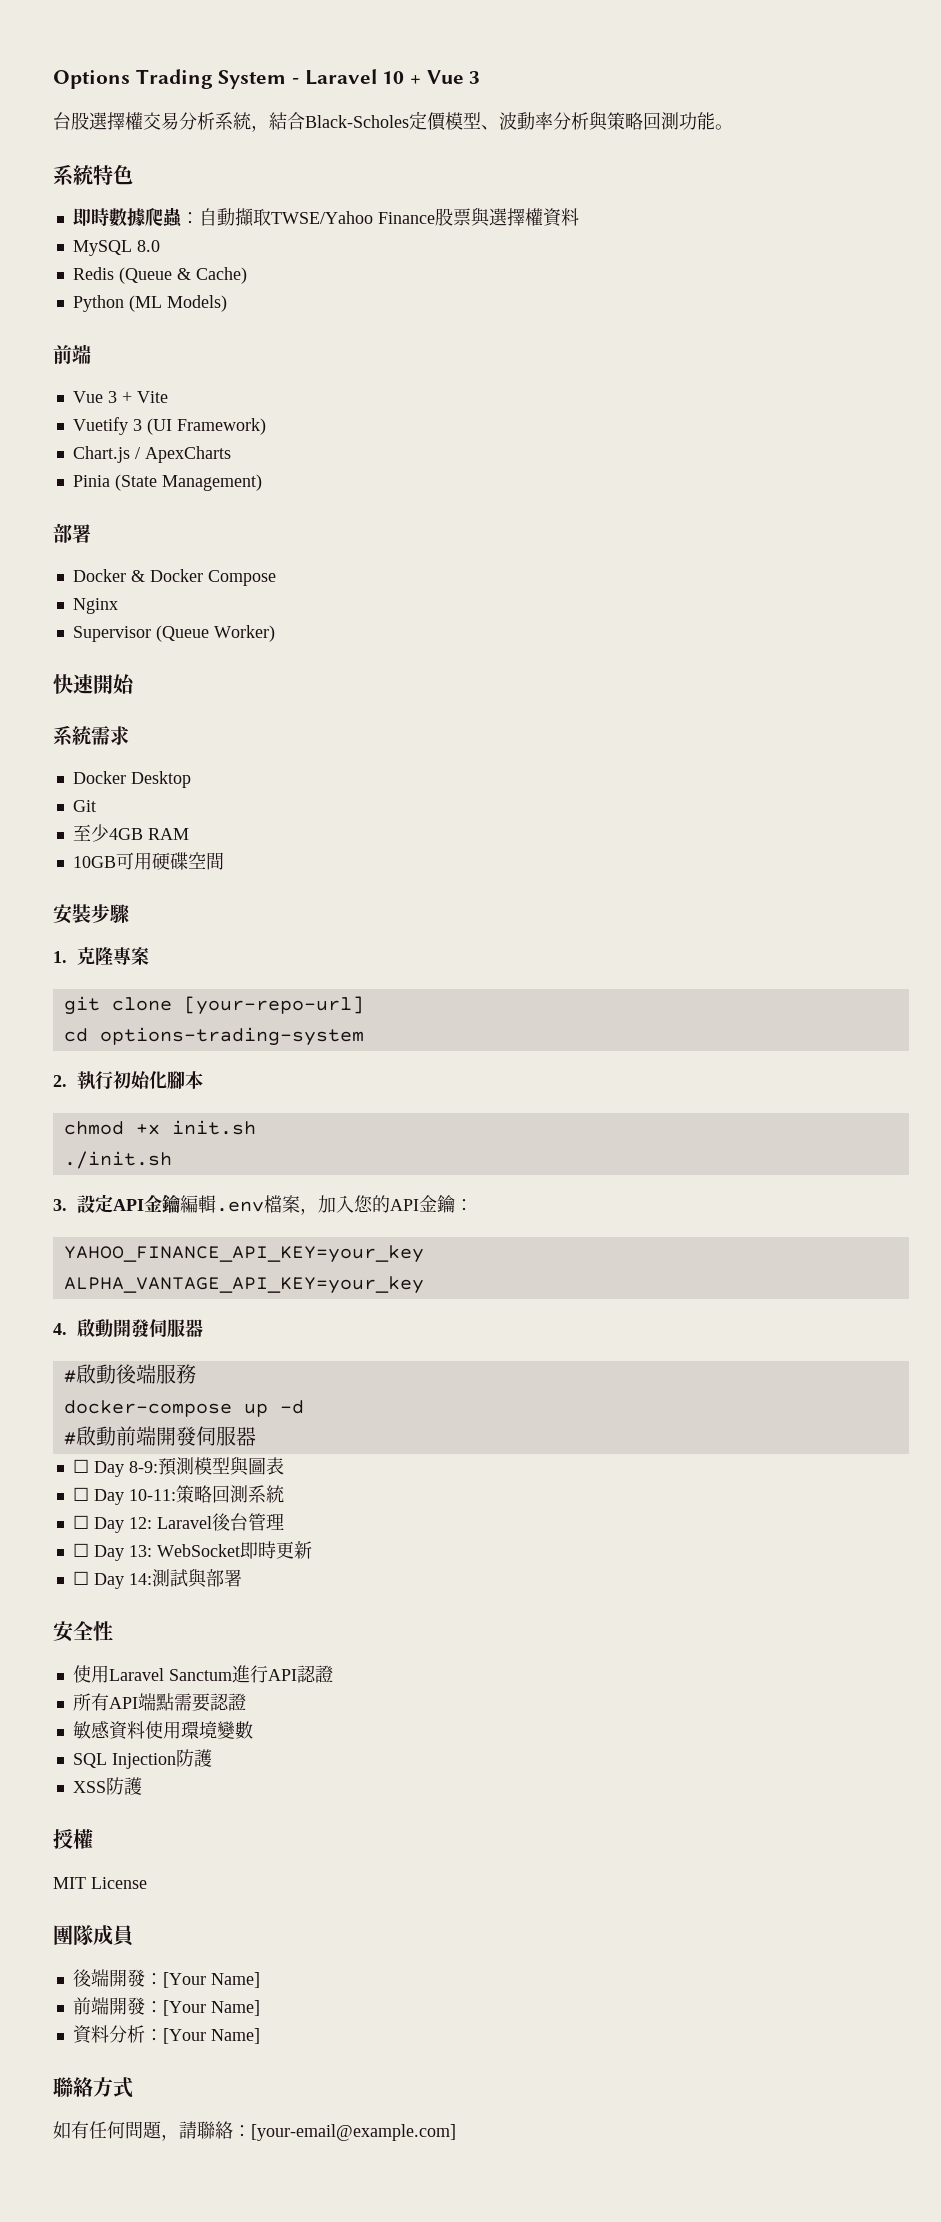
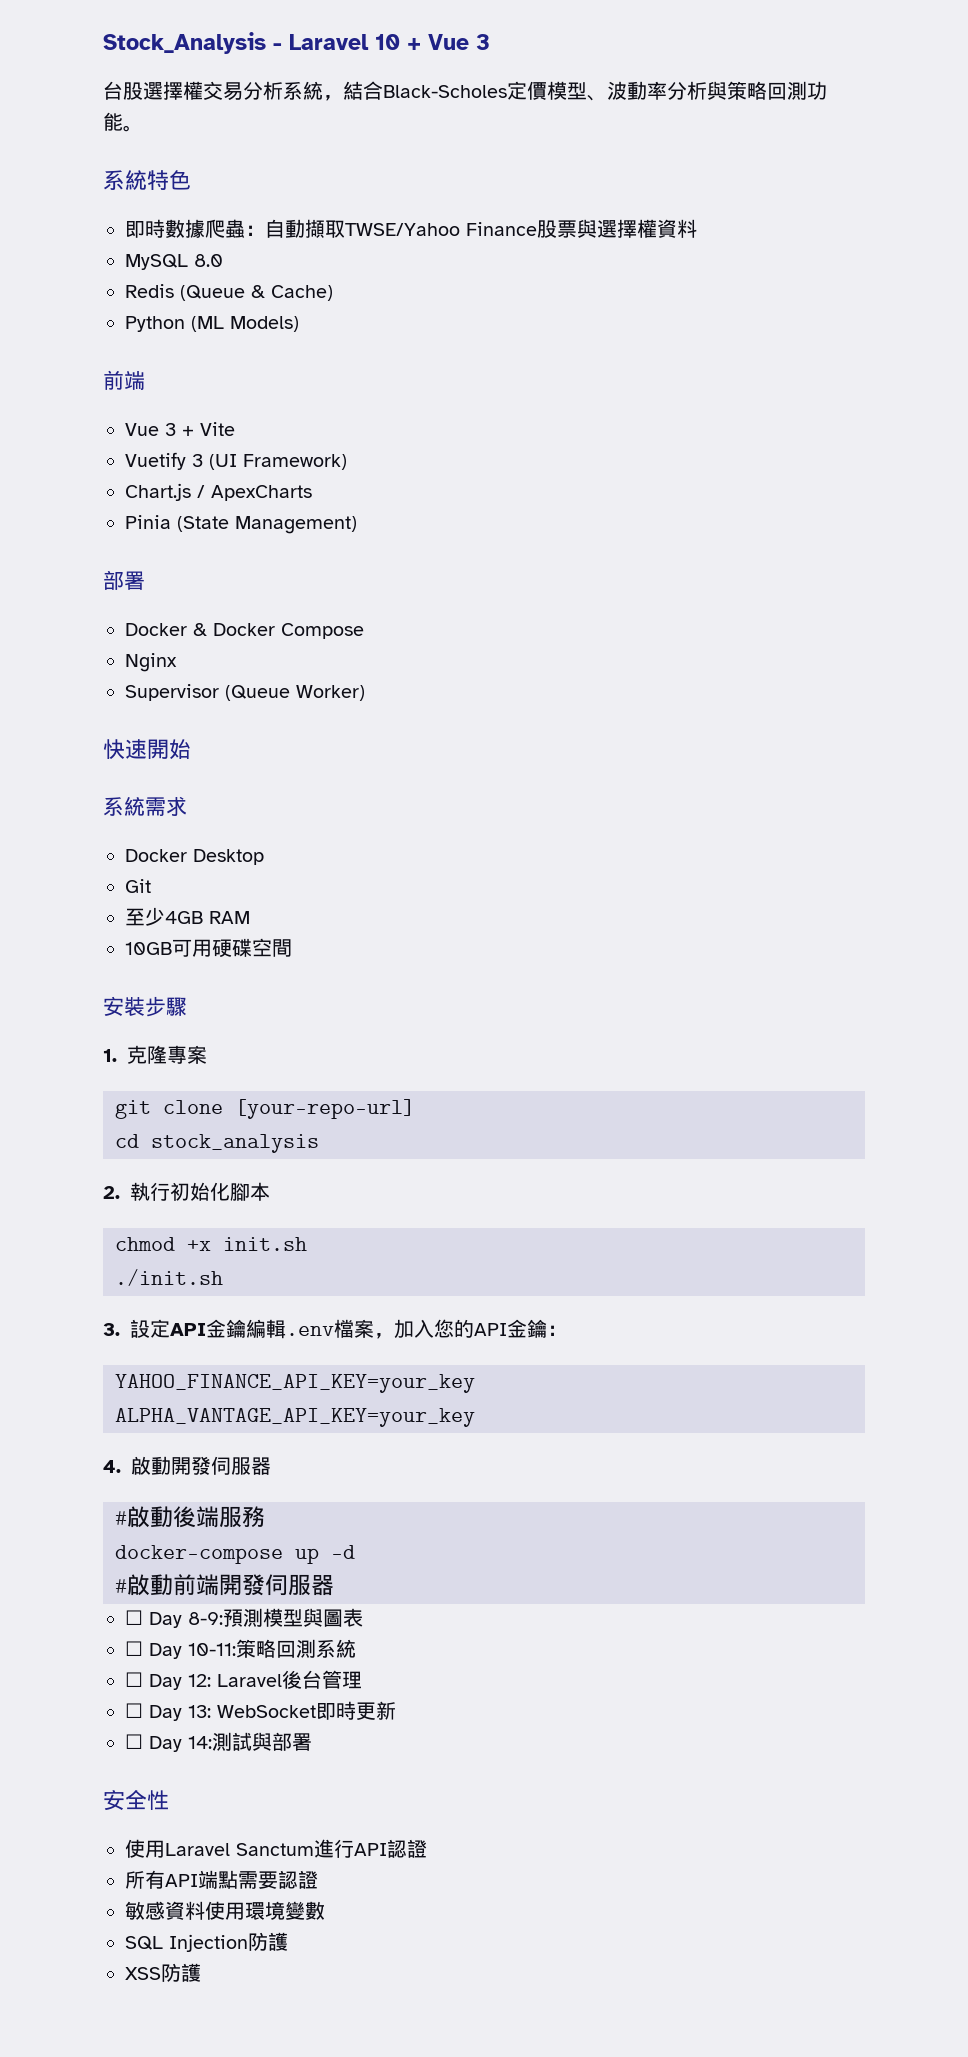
- Options Trading System - Laravel 10 + Vue 3
+ Stock_Analysis - Laravel 10 + Vue 3
- cd options-trading-system
+ cd stock_analysis
- 授權
- MIT License
- 團隊成員
- 後端開發：[Your Name]
- 前端開發：[Your Name]
- 資料分析：[Your Name]
- 聯絡方式
- 如有任何問題，請聯絡：[your-email@example.com]

